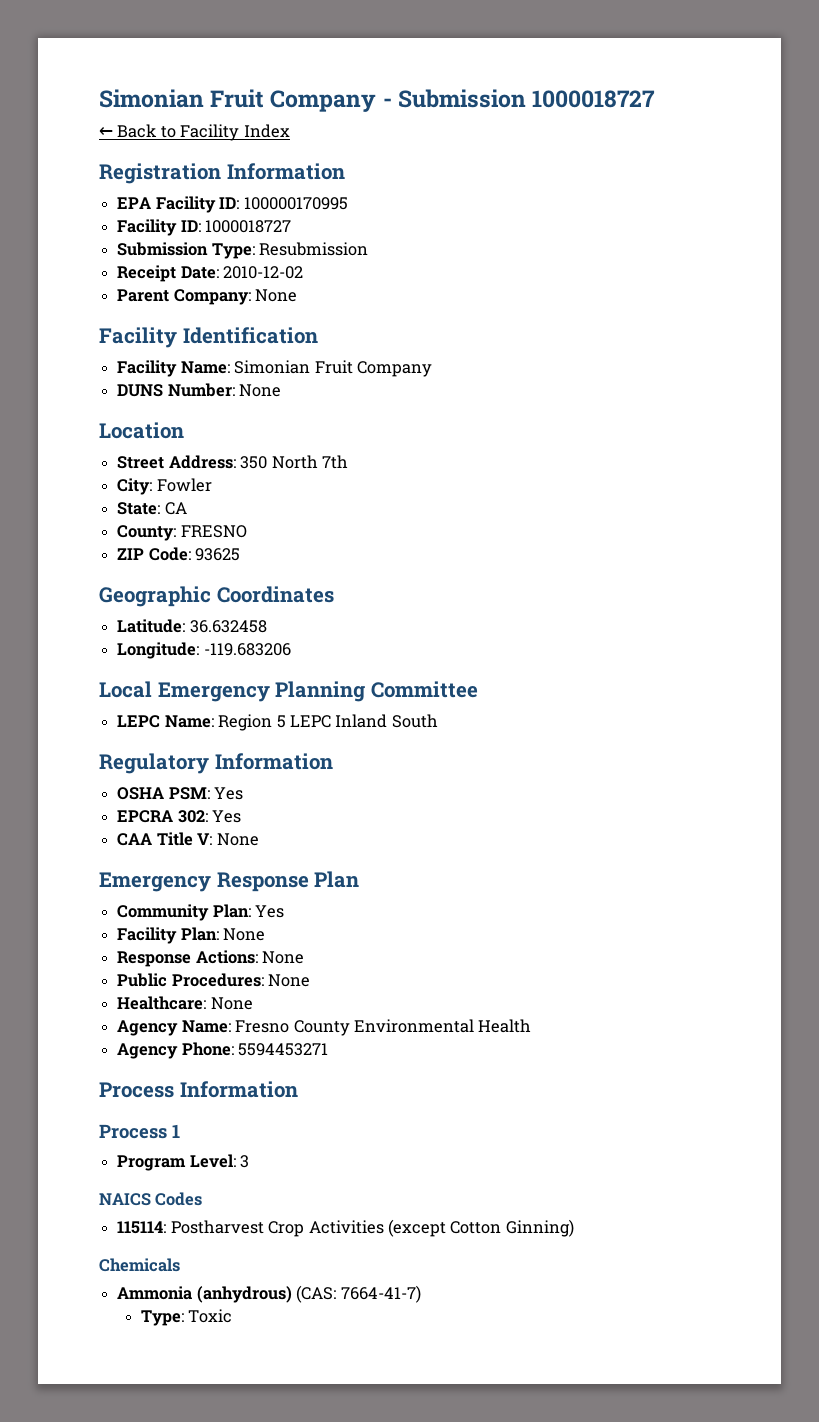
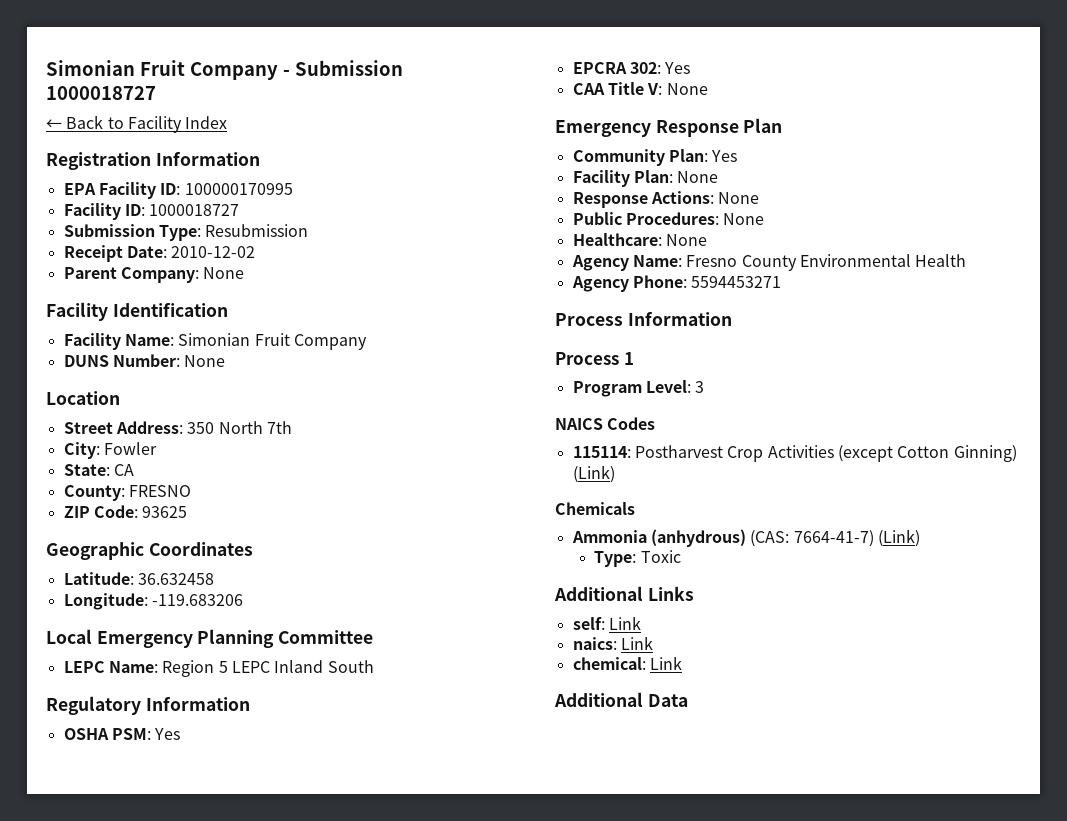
- 115114: Postharvest Crop Activities (except Cotton Ginning)
+ 115114: Postharvest Crop Activities (except Cotton Ginning) (Link)
- Ammonia (anhydrous) (CAS: 7664-41-7)
+ Ammonia (anhydrous) (CAS: 7664-41-7) (Link)
+ Additional Links
+ self: Link
+ naics: Link
+ chemical: Link
+ Additional Data

